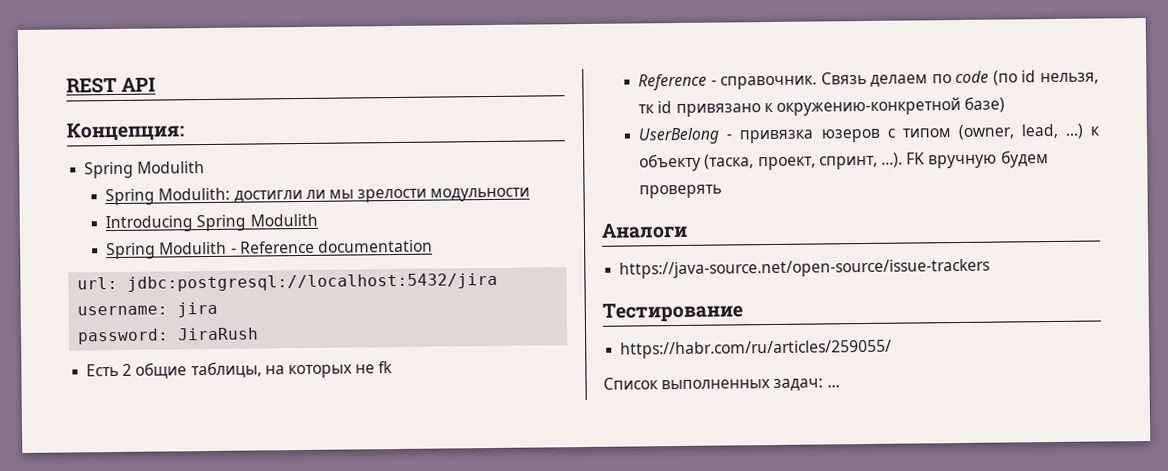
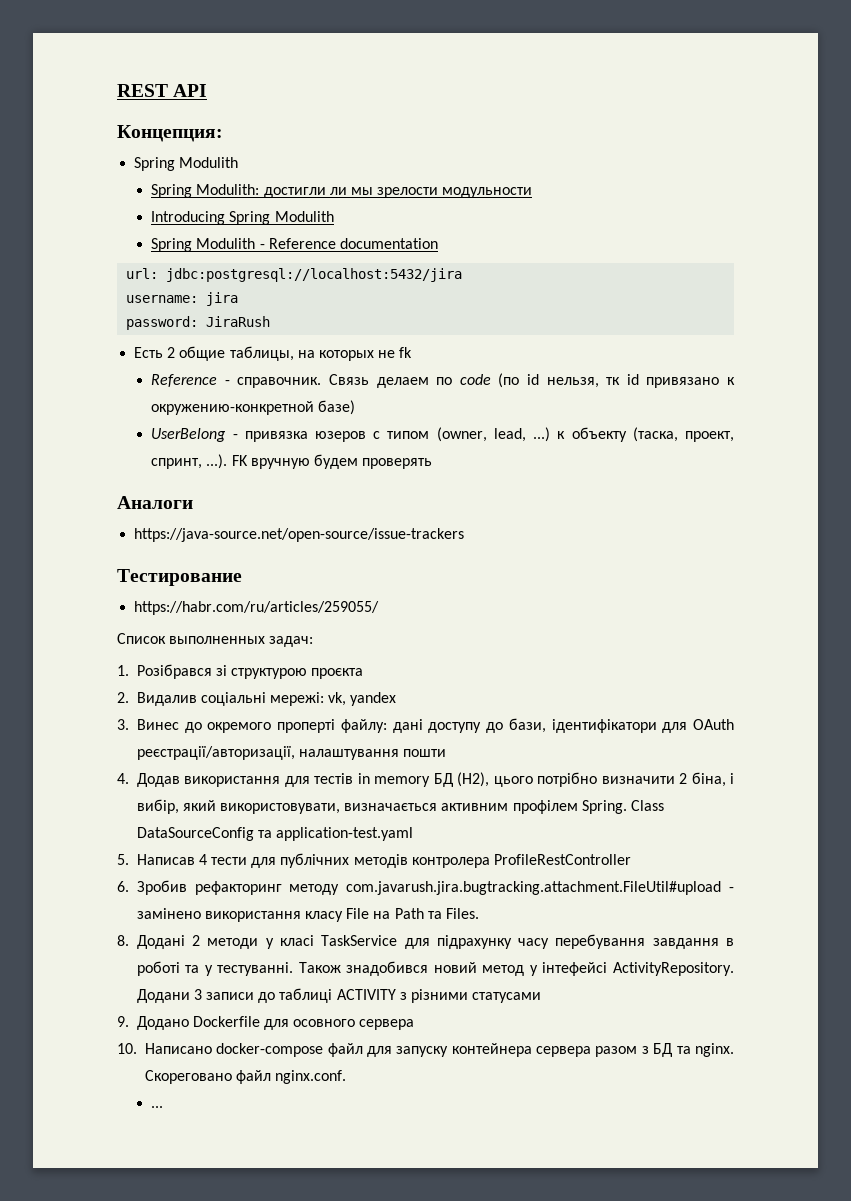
- Список выполненных задач: ...
+ Список выполненных задач:
+ 1. Розібрався зі структурою проєкта
+ 2. Видалив соціальні мережі: vk, yandex
+ 3. Винес до окремого проперті файлу: дані доступу до бази, ідентифікатори для OAuth реєстрації/авторизації, налаштування пошти
+ 4. Додав використання для тестів in memory БД (H2), цього потрібно визначити 2 біна, і вибір, який використовувати, визначається активним профілем Spring. Class DataSourceConfig та application-test.yaml
+ 5. Написав 4 тести для публічних методів контролера ProfileRestController
+ 6. Зробив рефакторинг методу com.javarush.jira.bugtracking.attachment.FileUtil#upload - замінено використання класу File на Path та Files.
+ 8. Додані 2 методи у класі TaskService для підрахунку часу перебування завдання в роботі та у тестуванні. Також знадобився новий метод у інтефейсі ActivityRepository. Додани 3 записи до таблиці ACTIVITY з різними статусами
+ 9. Додано Dockerfile для осовного сервера
+ 10. Написано docker-compose файл для запуску контейнера сервера разом з БД та nginx. Скореговано файл nginx.conf.
+ ...

